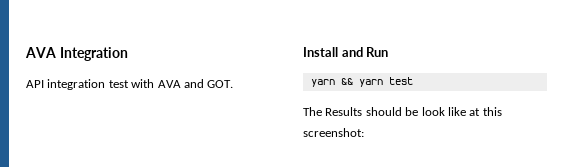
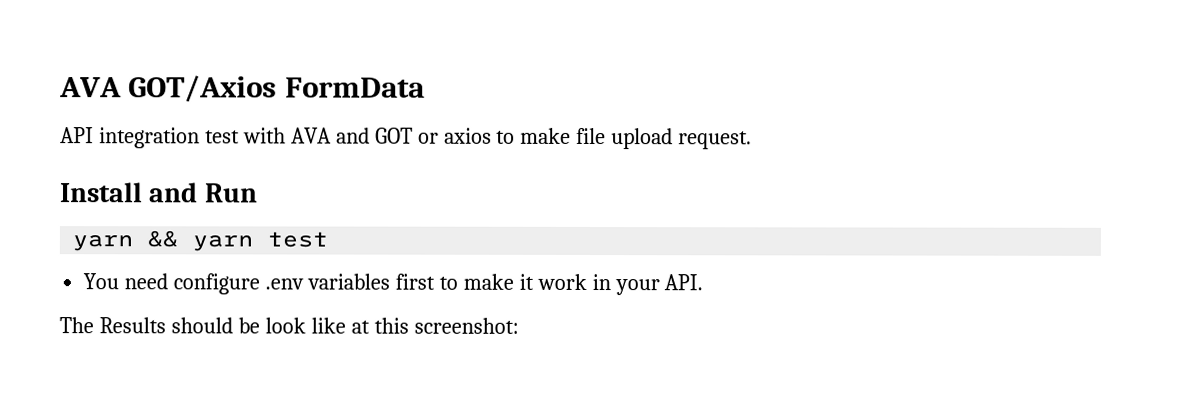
- AVA Integration
+ AVA GOT/Axios FormData
- API integration test with AVA and GOT.
+ API integration test with AVA and GOT or axios to make file upload request.
+ You need configure .env variables first to make it work in your API.

